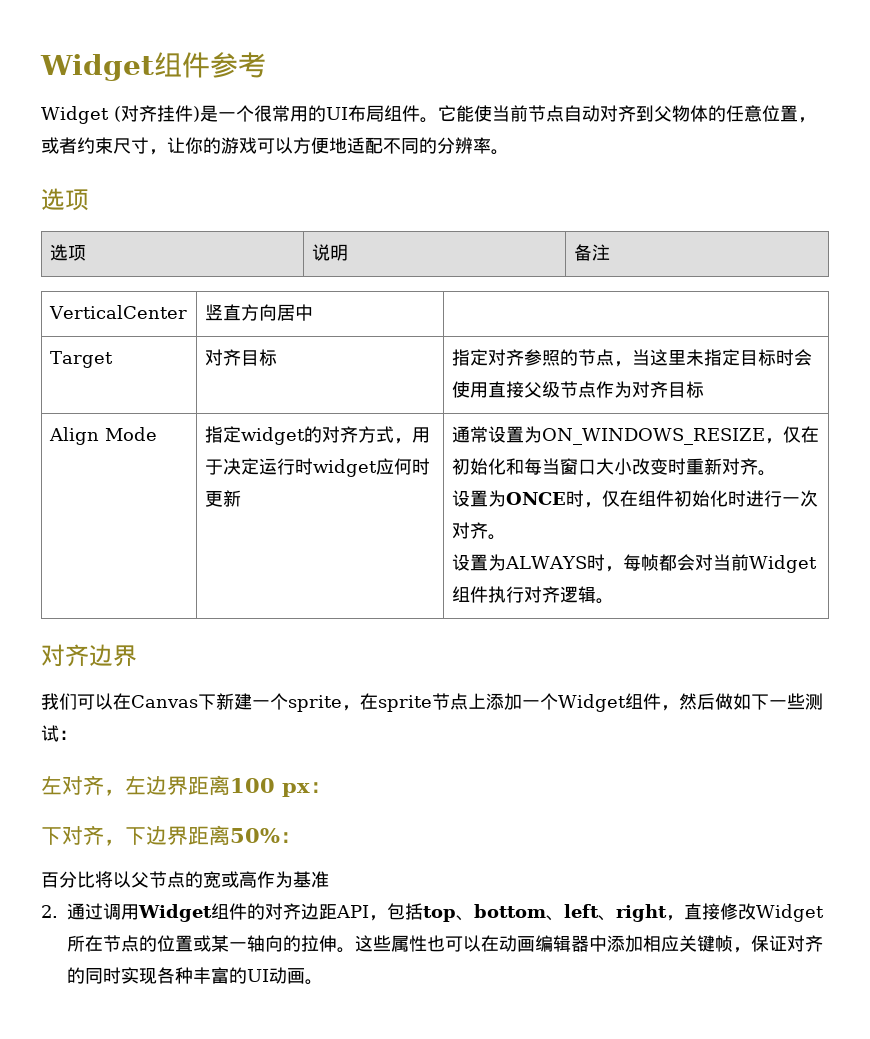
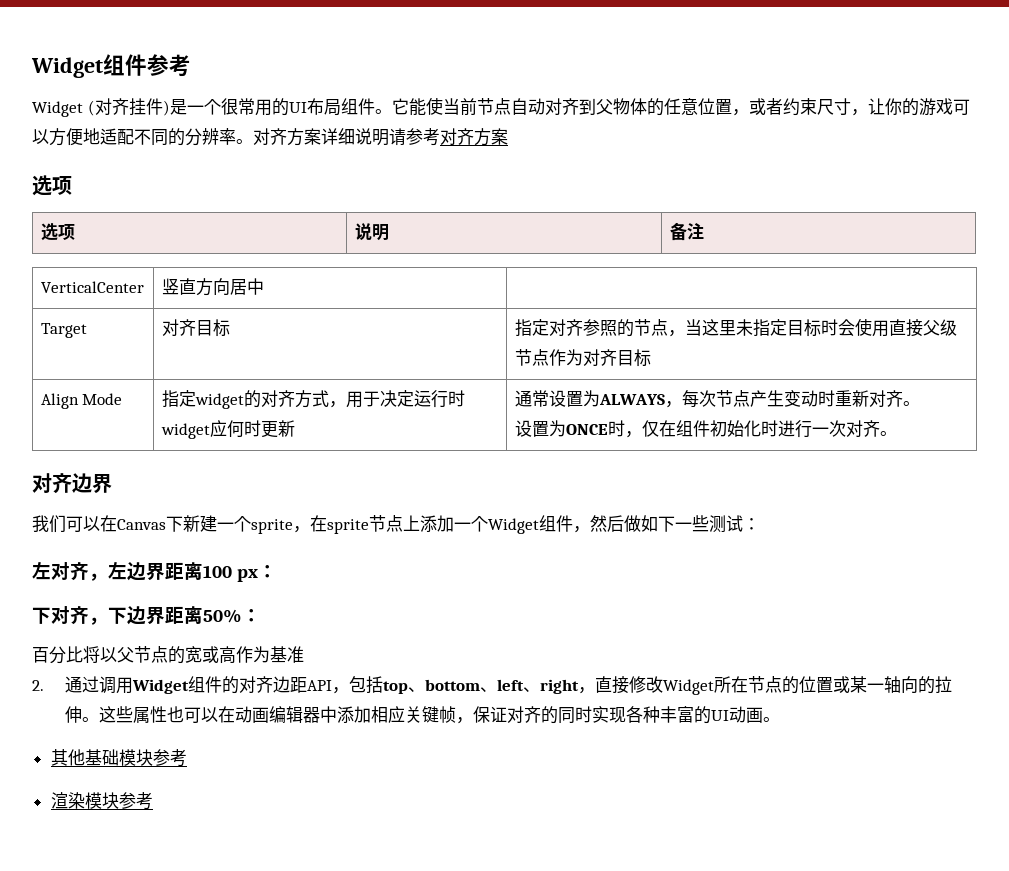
+ 对齐方案详细说明请参考对齐方案
- 通常设置为ON_WINDOWS_RESIZE，仅在初始化和每当窗口大小改变时重新对齐。
+ 通常设置为ALWAYS，每次节点产生变动时重新对齐。
- 设置为ALWAYS时，每帧都会对当前Widget组件执行对齐逻辑。
+ 其他基础模块参考
+ 渲染模块参考

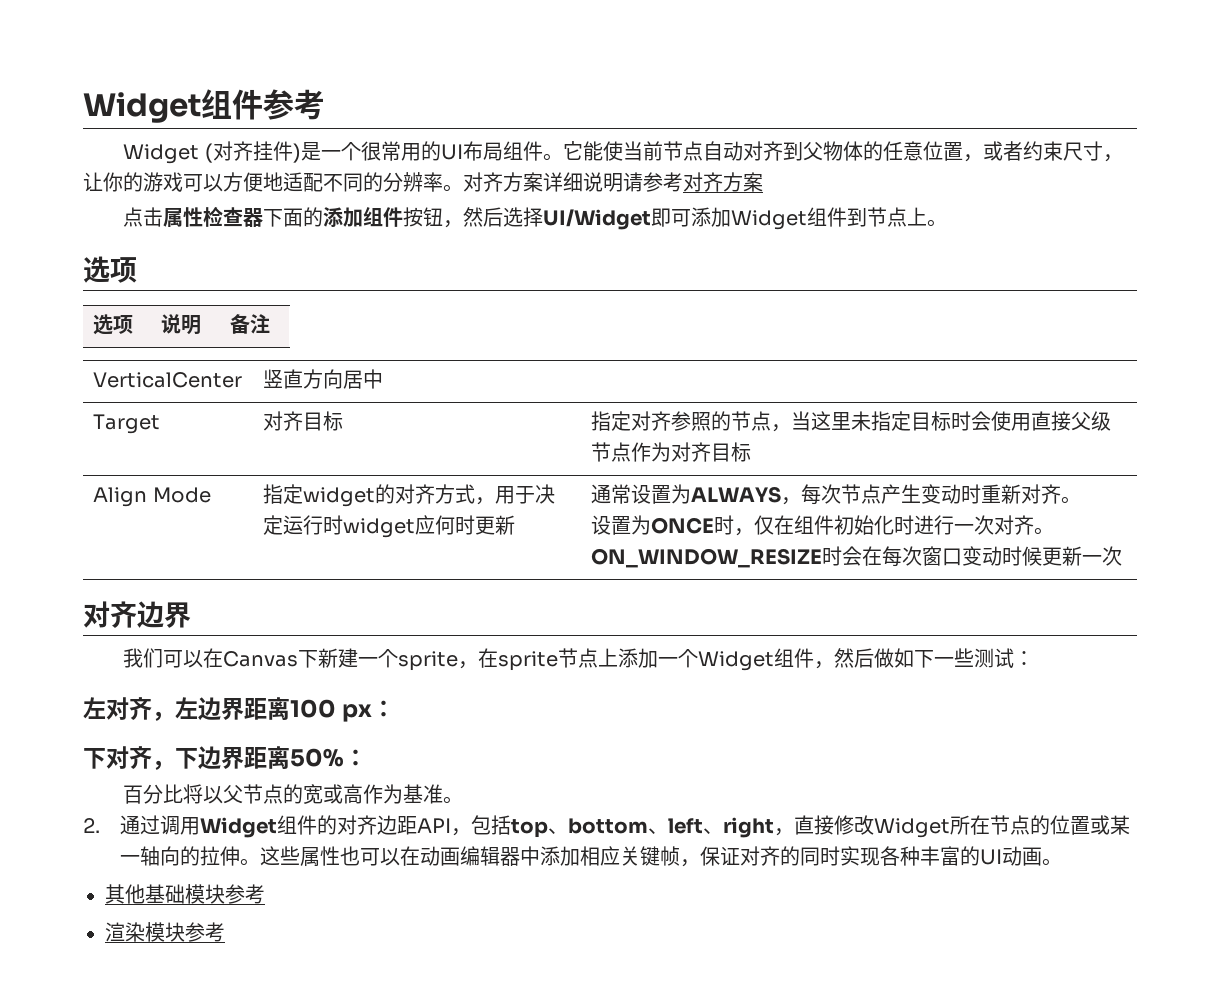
+ 点击属性检查器下面的添加组件按钮，然后选择UI/Widget即可添加Widget组件到节点上。
+ ON_WINDOW_RESIZE时会在每次窗口变动时候更新一次
- 百分比将以父节点的宽或高作为基准
+ 百分比将以父节点的宽或高作为基准。

